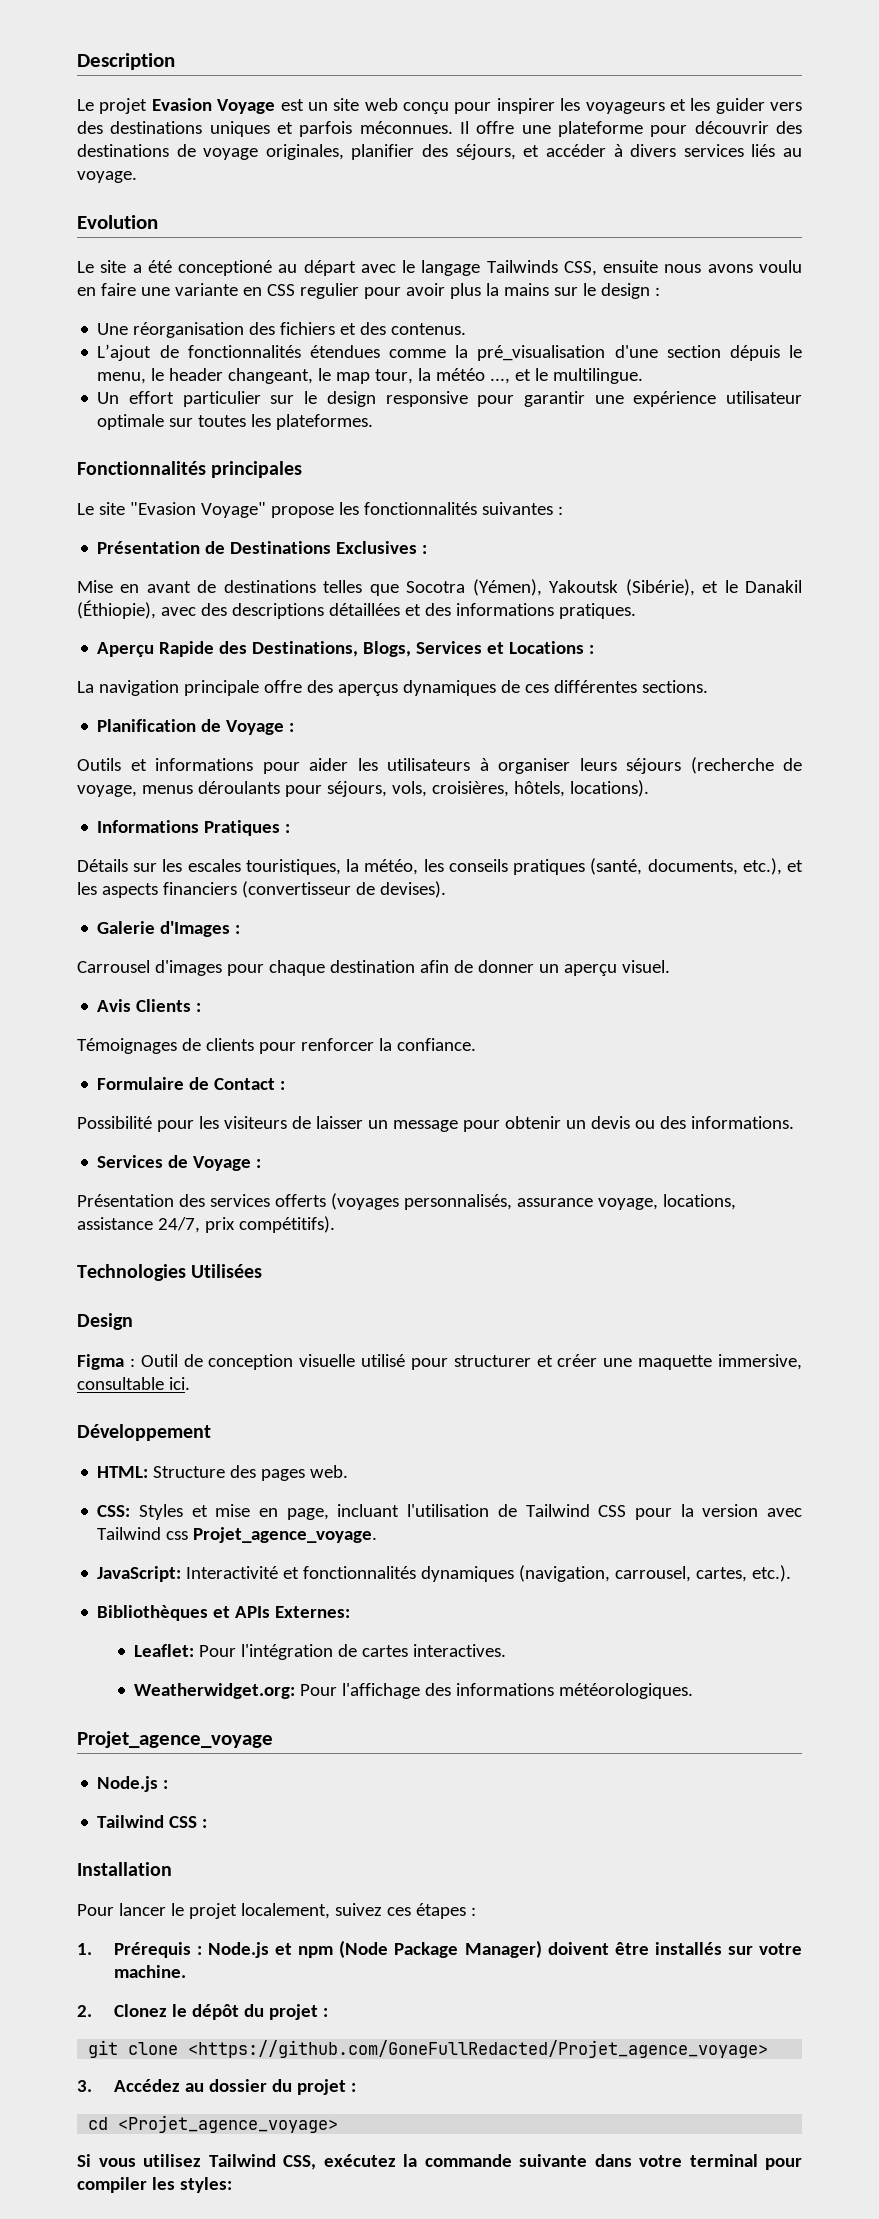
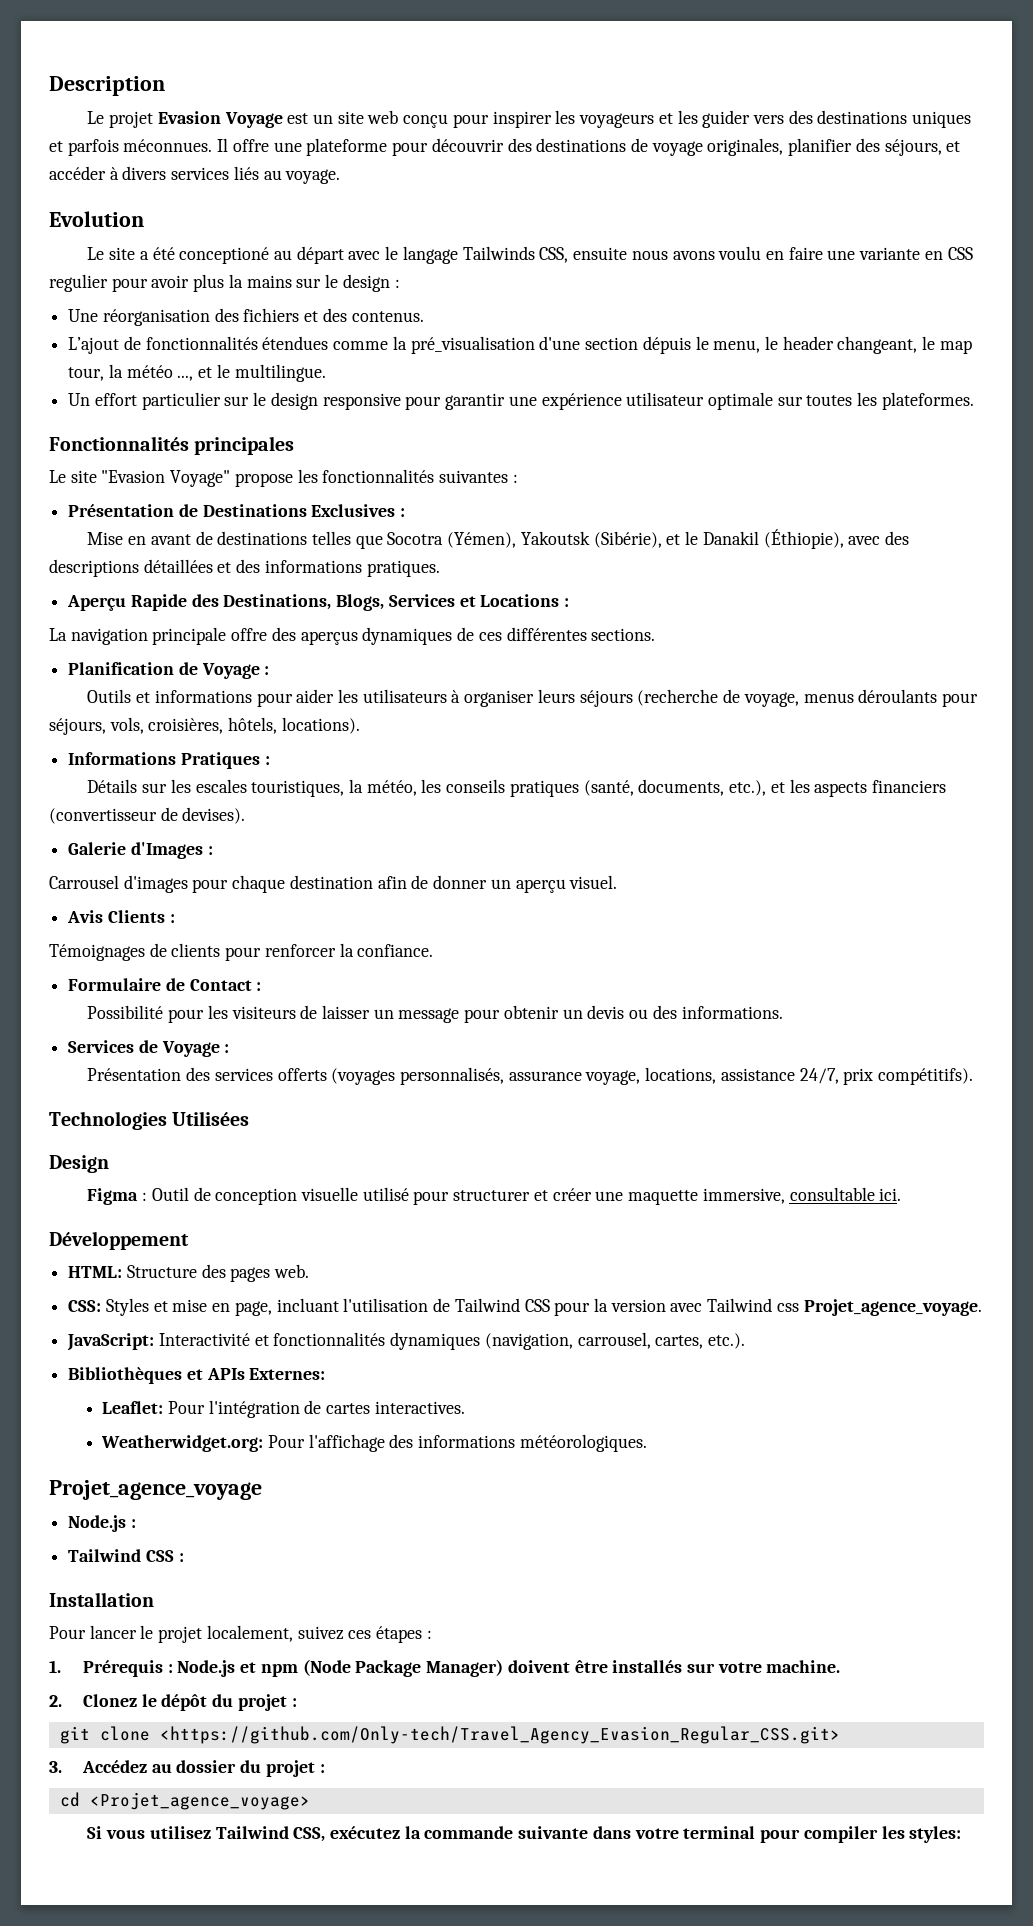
- git clone <https://github.com/GoneFullRedacted/Projet_agence_voyage>
+ git clone <https://github.com/Only-tech/Travel_Agency_Evasion_Regular_CSS.git>

